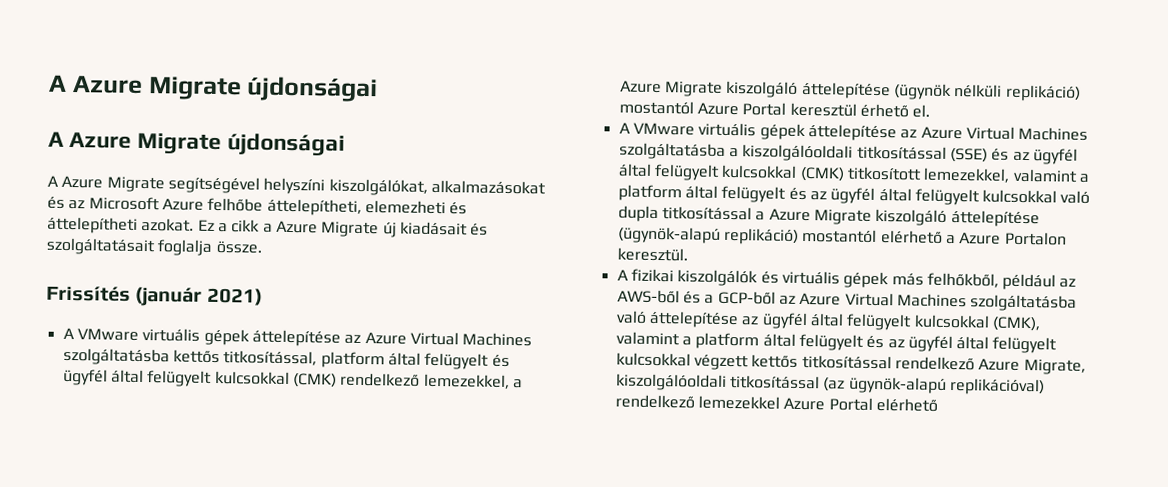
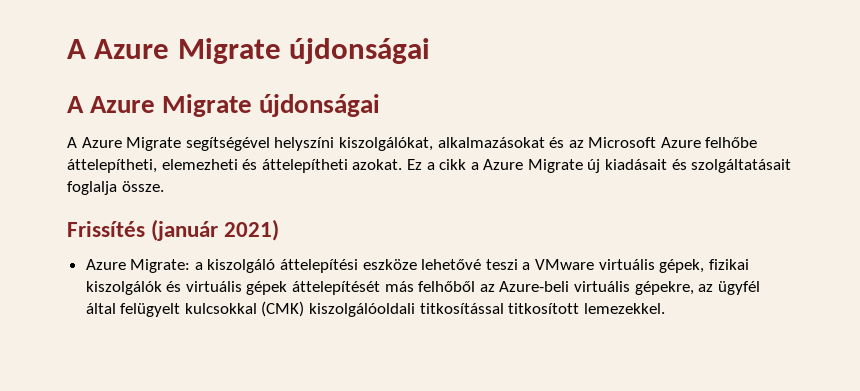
- A VMware virtuális gépek áttelepítése az Azure Virtual Machines szolgáltatásba kettős titkosítással, platform által felügyelt és ügyfél által felügyelt kulcsokkal (CMK) rendelkező lemezekkel, a Azure Migrate kiszolgáló áttelepítése (ügynök nélküli replikáció) mostantól Azure Portal keresztül érhető el.
- A VMware virtuális gépek áttelepítése az Azure Virtual Machines szolgáltatásba a kiszolgálóoldali titkosítással (SSE) és az ügyfél által felügyelt kulcsokkal (CMK) titkosított lemezekkel, valamint a platform által felügyelt és az ügyfél által felügyelt kulcsokkal való dupla titkosítással a Azure Migrate kiszolgáló áttelepítése (ügynök-alapú replikáció) mostantól elérhető a Azure Portalon keresztül.
- A fizikai kiszolgálók és virtuális gépek más felhőkből, például az AWS-ből és a GCP-ből az Azure Virtual Machines szolgáltatásba való áttelepítése az ügyfél által felügyelt kulcsokkal (CMK), valamint a platform által felügyelt és az ügyfél által felügyelt kulcsokkal végzett kettős titkosítással rendelkező Azure Migrate, kiszolgálóoldali titkosítással (az ügynök-alapú replikációval) rendelkező lemezekkel Azure Portal elérhető
+ Azure Migrate: a kiszolgáló áttelepítési eszköze lehetővé teszi a VMware virtuális gépek, fizikai kiszolgálók és virtuális gépek áttelepítését más felhőből az Azure-beli virtuális gépekre, az ügyfél által felügyelt kulcsokkal (CMK) kiszolgálóoldali titkosítással titkosított lemezekkel.

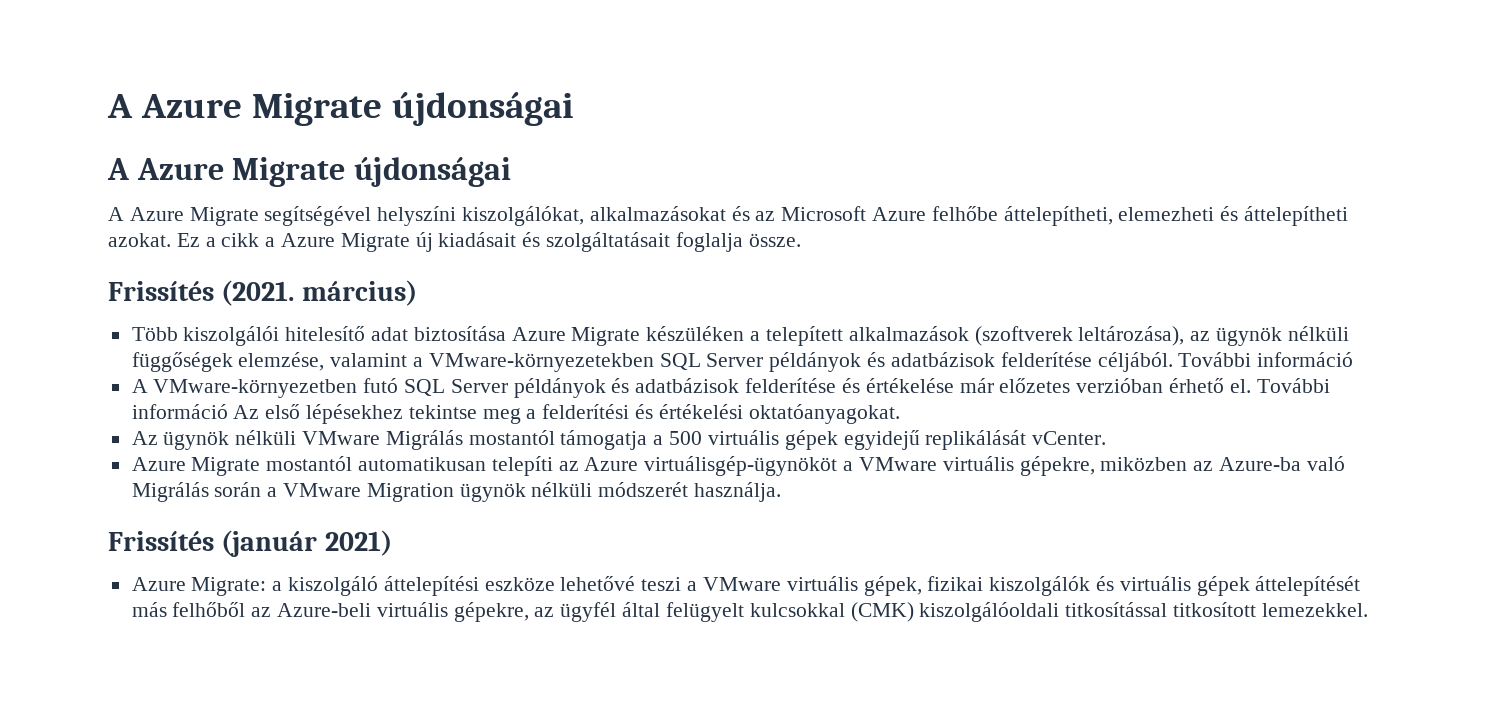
+ Frissítés (2021. március)
+ Több kiszolgálói hitelesítő adat biztosítása Azure Migrate készüléken a telepített alkalmazások (szoftverek leltározása), az ügynök nélküli függőségek elemzése, valamint a VMware-környezetekben SQL Server példányok és adatbázisok felderítése céljából. További információ
+ A VMware-környezetben futó SQL Server példányok és adatbázisok felderítése és értékelése már előzetes verzióban érhető el. További információ Az első lépésekhez tekintse meg a felderítési és értékelési oktatóanyagokat.
+ Az ügynök nélküli VMware Migrálás mostantól támogatja a 500 virtuális gépek egyidejű replikálását vCenter.
+ Azure Migrate mostantól automatikusan telepíti az Azure virtuálisgép-ügynököt a VMware virtuális gépekre, miközben az Azure-ba való Migrálás során a VMware Migration ügynök nélküli módszerét használja.

